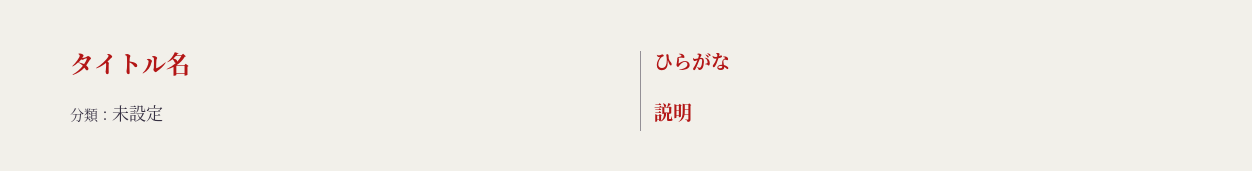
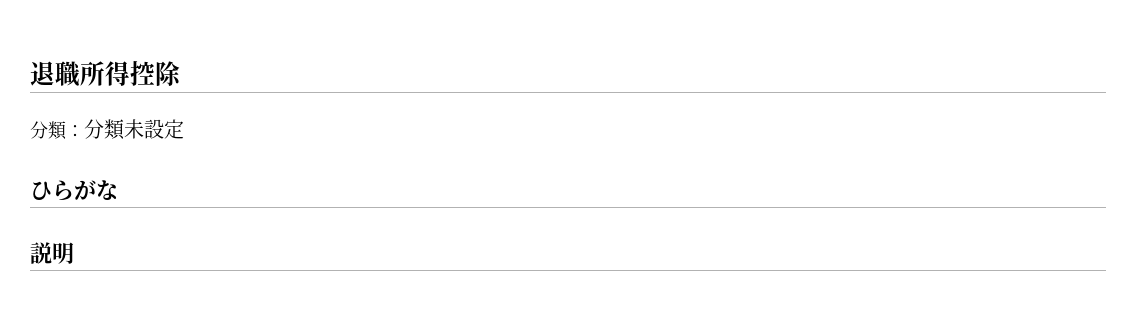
- タイトル名
+ 退職所得控除
- 分類：未設定
+ 分類：分類未設定

